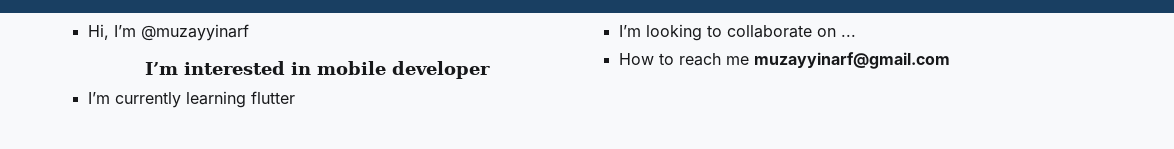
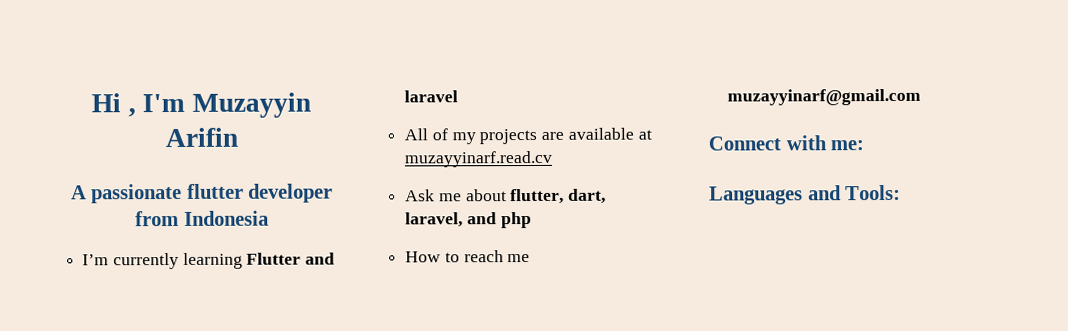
- Hi, I’m @muzayyinarf
- I’m interested in mobile developer
+ Hi , I'm Muzayyin Arifin
+ A passionate flutter developer from Indonesia
- I’m currently learning flutter
- I’m looking to collaborate on ...
+ I’m currently learning Flutter and laravel
+ All of my projects are available at muzayyinarf.read.cv
+ Ask me about flutter, dart, laravel, and php
+ Connect with me:
+ Languages and Tools:

